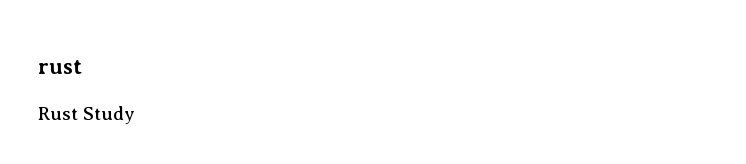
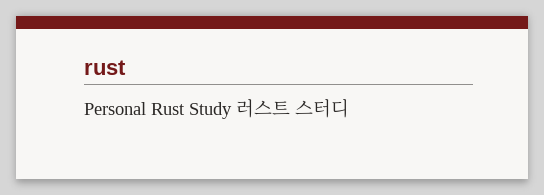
- Rust Study
+ Personal Rust Study 러스트 스터디

